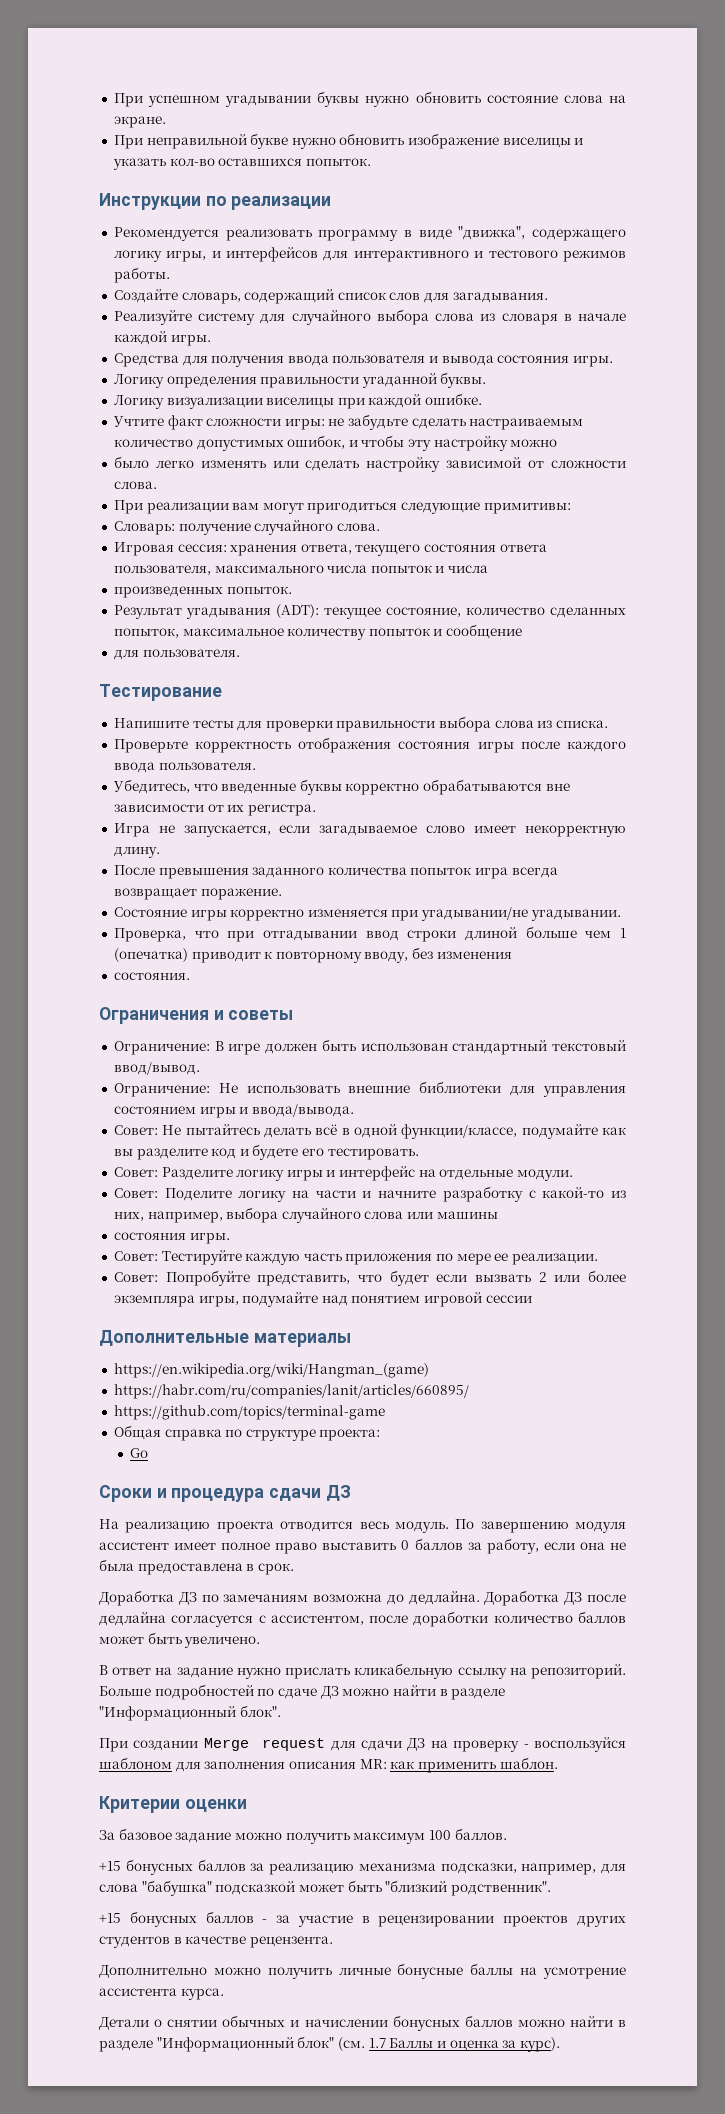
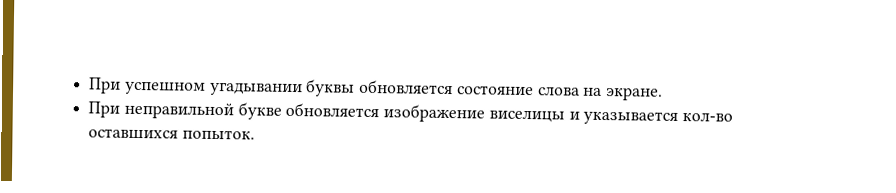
- При успешном угадывании буквы нужно обновить состояние слова на экране.
+ При успешном угадывании буквы обновляется состояние слова на экране.
- При неправильной букве нужно обновить изображение виселицы и указать кол-во оставшихся попыток.
+ При неправильной букве обновляется изображение виселицы и указывается кол-во оставшихся попыток.
- Инструкции по реализации
- Рекомендуется реализовать программу в виде "движка", содержащего логику игры, и интерфейсов для интерактивного и тестового режимов работы.
- Создайте словарь, содержащий список слов для загадывания.
- Реализуйте систему для случайного выбора слова из словаря в начале каждой игры.
- Средства для получения ввода пользователя и вывода состояния игры.
- Логику определения правильности угаданной буквы.
- Логику визуализации виселицы при каждой ошибке.
- Учтите факт сложности игры: не забудьте сделать настраиваемым количество допустимых ошибок, и чтобы эту настройку можно
- было легко изменять или сделать настройку зависимой от сложности слова.
- При реализации вам могут пригодиться следующие примитивы:
- Словарь: получение случайного слова.
- Игровая сессия: хранения ответа, текущего состояния ответа пользователя, максимального числа попыток и числа
- произведенных попыток.
- Результат угадывания (ADT): текущее состояние, количество сделанных попыток, максимальное количеству попыток и сообщение
- для пользователя.
- Тестирование
- Напишите тесты для проверки правильности выбора слова из списка.
- Проверьте корректность отображения состояния игры после каждого ввода пользователя.
- Убедитесь, что введенные буквы корректно обрабатываются вне зависимости от их регистра.
- Игра не запускается, если загадываемое слово имеет некорректную длину.
- После превышения заданного количества попыток игра всегда возвращает поражение.
- Состояние игры корректно изменяется при угадывании/не угадывании.
- Проверка, что при отгадывании ввод строки длиной больше чем 1 (опечатка) приводит к повторному вводу, без изменения
- состояния.
- Ограничения и советы
- Ограничение: В игре должен быть использован стандартный текстовый ввод/вывод.
- Ограничение: Не использовать внешние библиотеки для управления состоянием игры и ввода/вывода.
- Совет: Не пытайтесь делать всё в одной функции/классе, подумайте как вы разделите код и будете его тестировать.
- Совет: Разделите логику игры и интерфейс на отдельные модули.
- Совет: Поделите логику на части и начните разработку с какой-то из них, например, выбора случайного слова или машины
- состояния игры.
- Совет: Тестируйте каждую часть приложения по мере ее реализации.
- Совет: Попробуйте представить, что будет если вызвать 2 или более экземпляра игры, подумайте над понятием игровой сессии
- Дополнительные материалы
- https://en.wikipedia.org/wiki/Hangman_(game)
- https://habr.com/ru/companies/lanit/articles/660895/
- https://github.com/topics/terminal-game
- Общая справка по структуре проекта:
- Go
- Сроки и процедура сдачи ДЗ
- На реализацию проекта отводится весь модуль. По завершению модуля ассистент имеет полное право выставить 0 баллов за работу, если она не была предоставлена в срок.
- Доработка ДЗ по замечаниям возможна до дедлайна. Доработка ДЗ после дедлайна согласуется с ассистентом, после доработки количество баллов может быть увеличено.
- В ответ на задание нужно прислать кликабельную ссылку на репозиторий. Больше подробностей по сдаче ДЗ можно найти в разделе "Информационный блок".
- При создании Merge request для сдачи ДЗ на проверку - воспользуйся шаблоном для заполнения описания MR: как применить шаблон.
- Критерии оценки
- За базовое задание можно получить максимум 100 баллов.
- +15 бонусных баллов за реализацию механизма подсказки, например, для слова "бабушка" подсказкой может быть "близкий родственник".
- +15 бонусных баллов - за участие в рецензировании проектов других студентов в качестве рецензента.
- Дополнительно можно получить личные бонусные баллы на усмотрение ассистента курса.
- Детали о снятии обычных и начислении бонусных баллов можно найти в разделе "Информационный блок" (см. 1.7 Баллы и оценка за курс).

